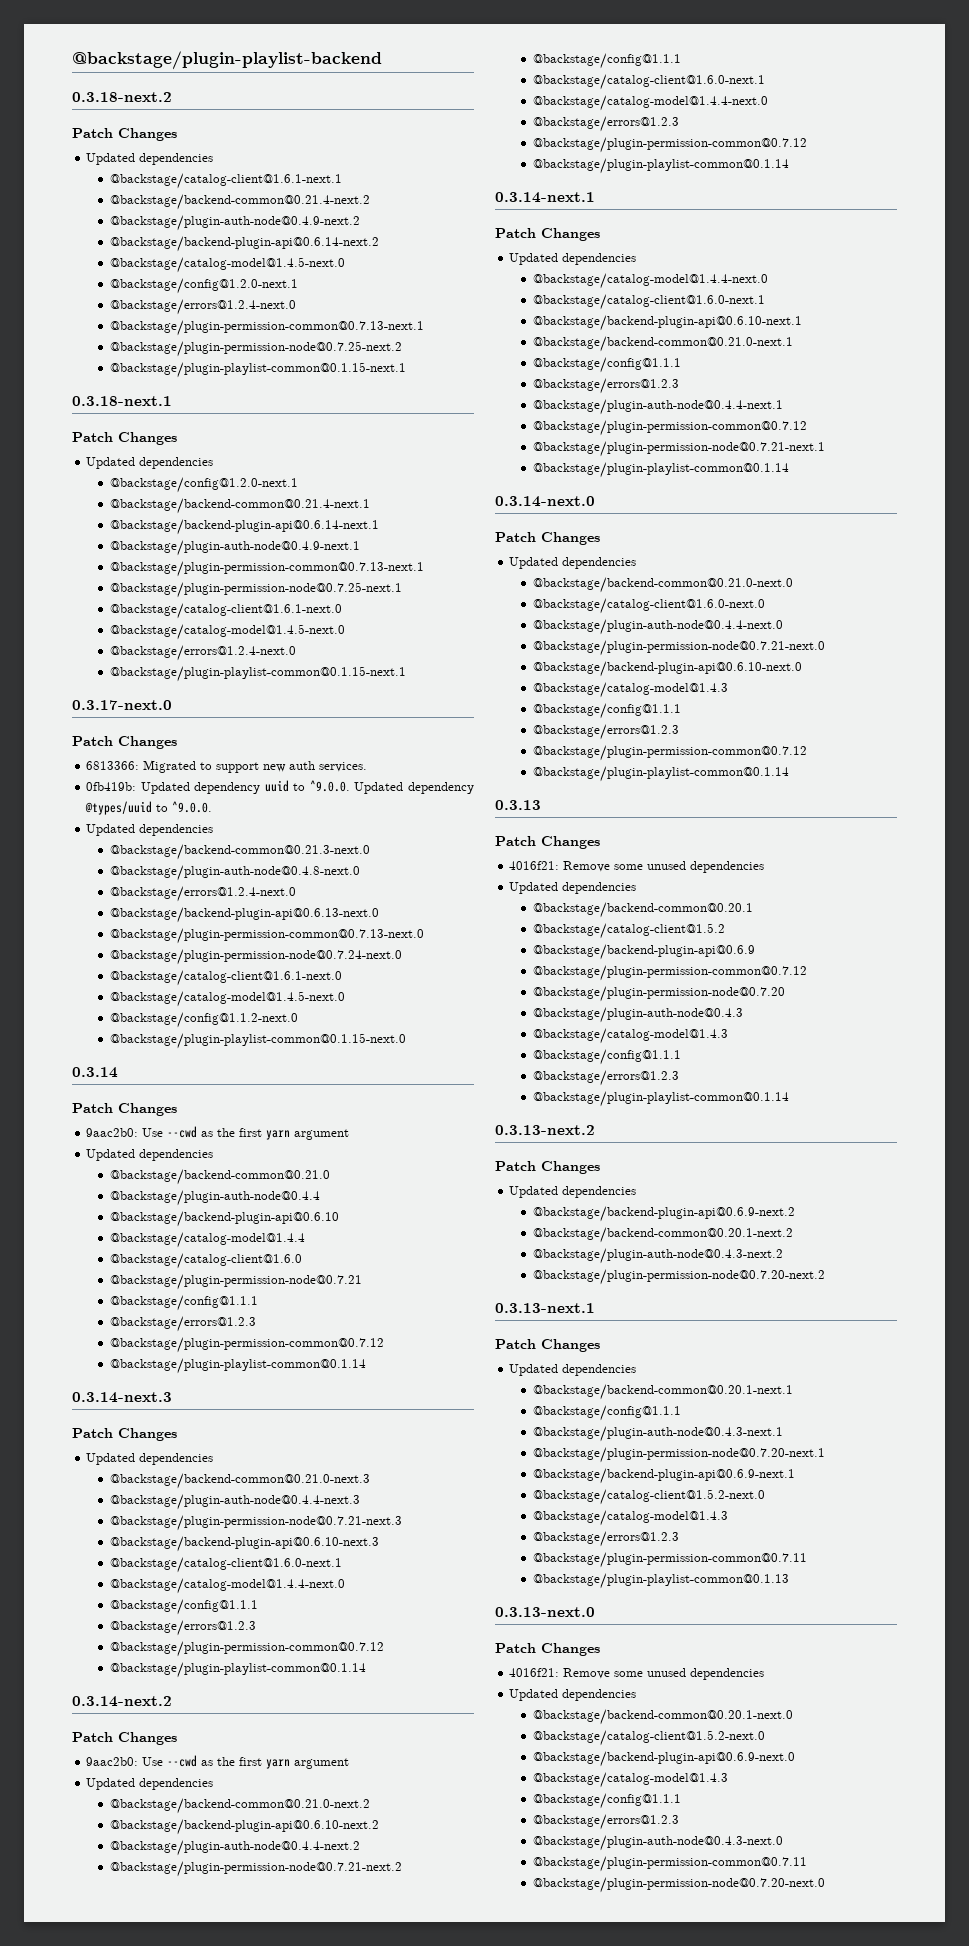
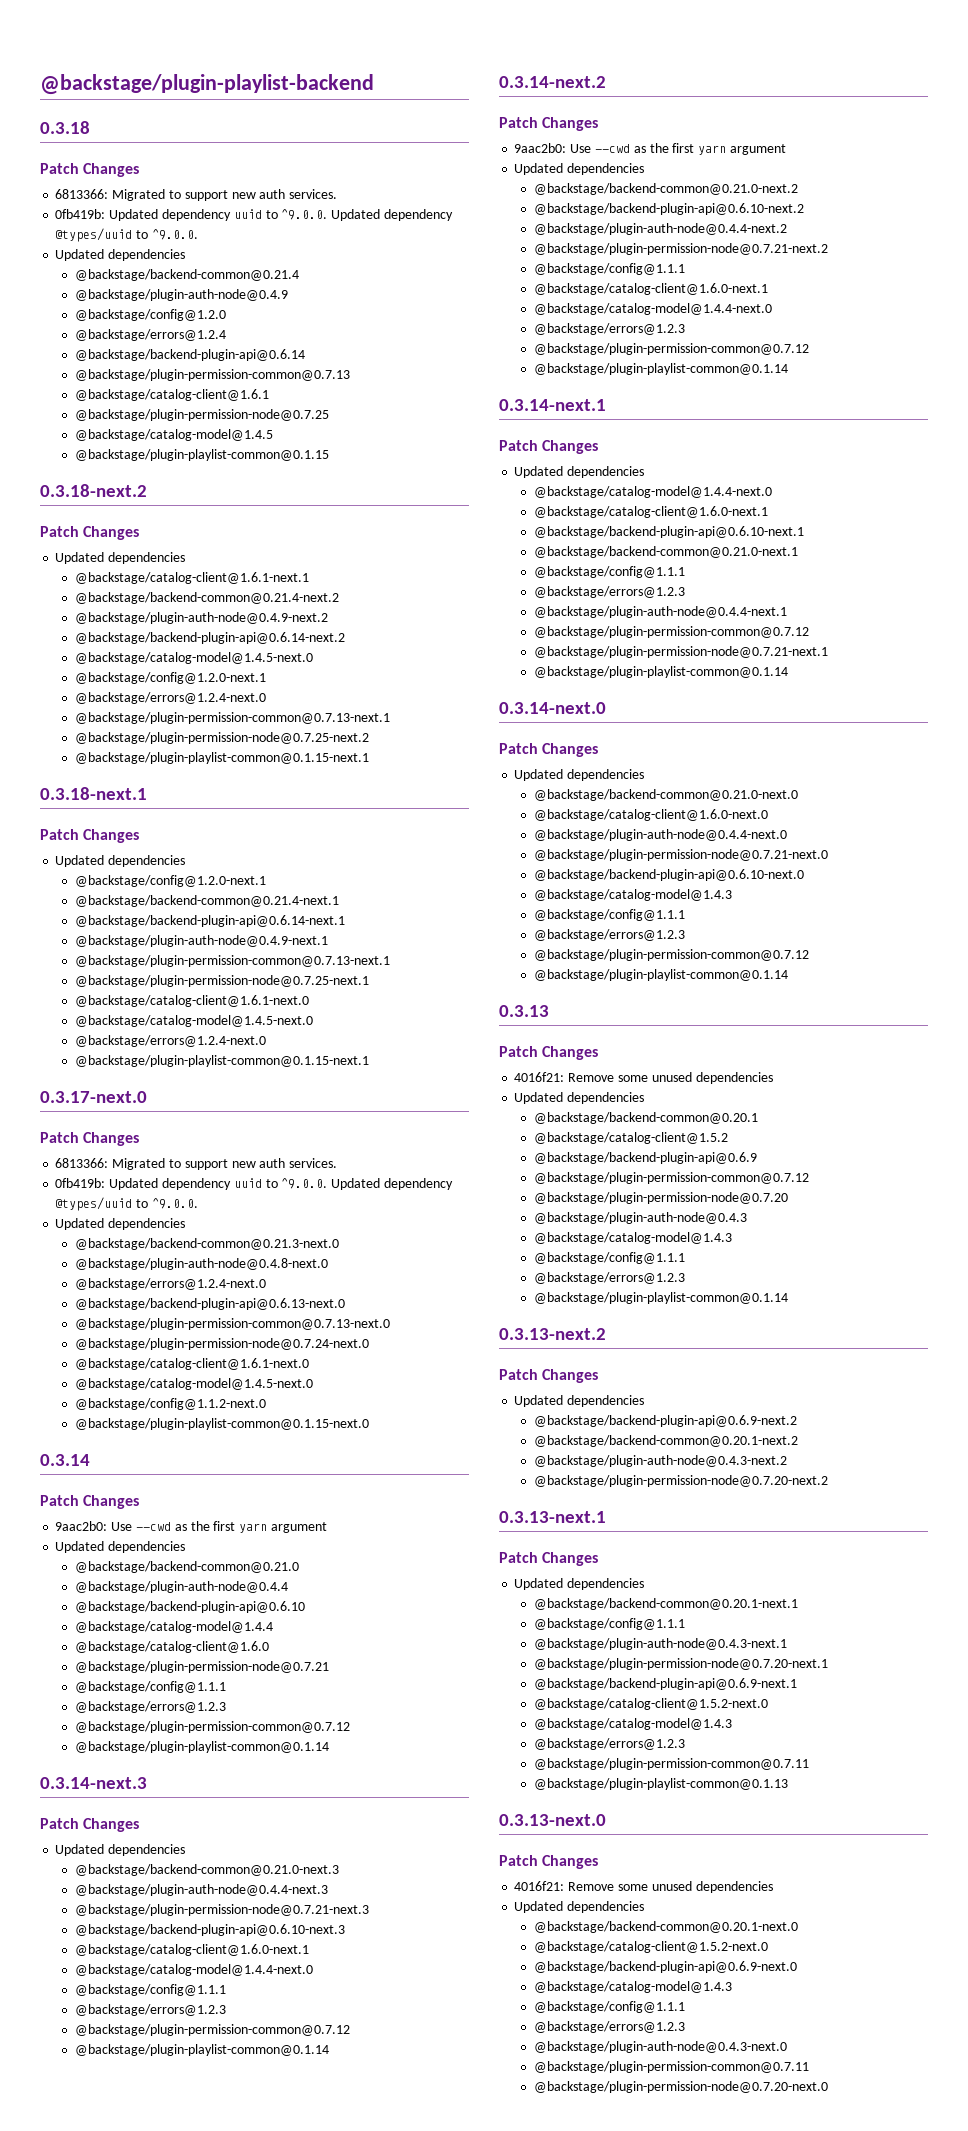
+ 0.3.18
+ Patch Changes
+ 6813366: Migrated to support new auth services.
+ 0fb419b: Updated dependency uuid to ^9.0.0. Updated dependency @types/uuid to ^9.0.0.
+ Updated dependencies
+ @backstage/backend-common@0.21.4
+ @backstage/plugin-auth-node@0.4.9
+ @backstage/config@1.2.0
+ @backstage/errors@1.2.4
+ @backstage/backend-plugin-api@0.6.14
+ @backstage/plugin-permission-common@0.7.13
+ @backstage/catalog-client@1.6.1
+ @backstage/plugin-permission-node@0.7.25
+ @backstage/catalog-model@1.4.5
+ @backstage/plugin-playlist-common@0.1.15

